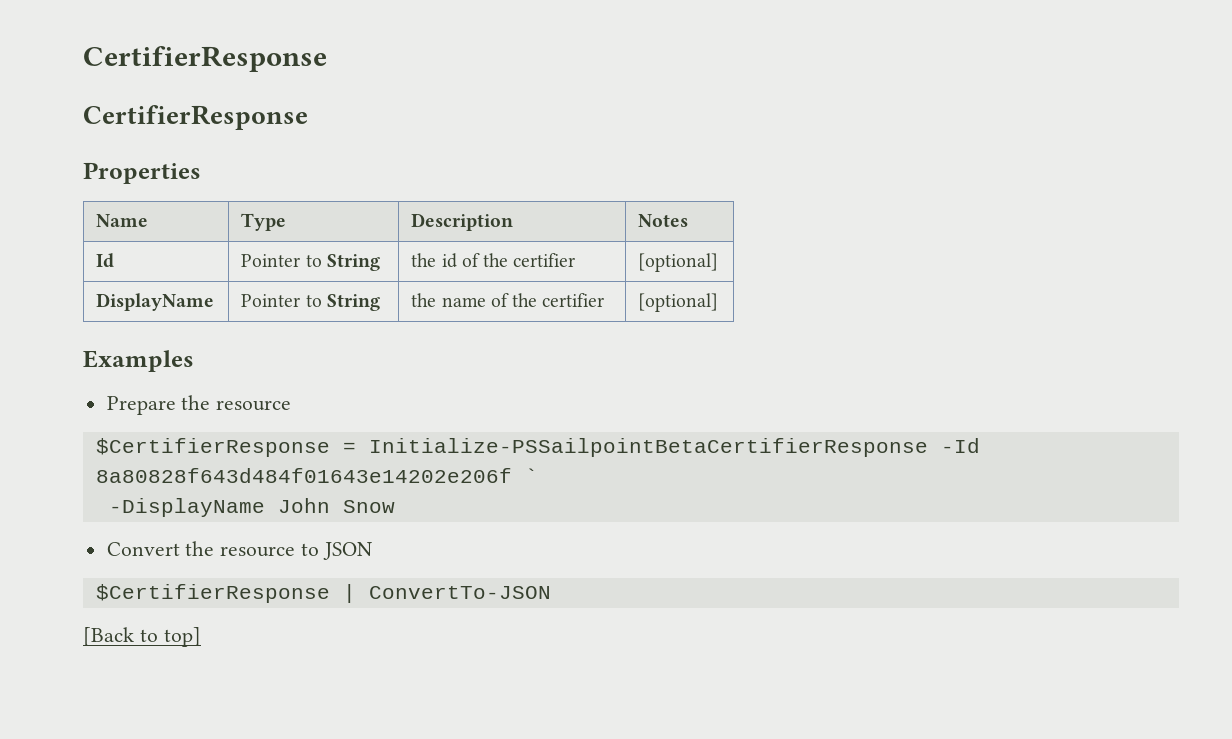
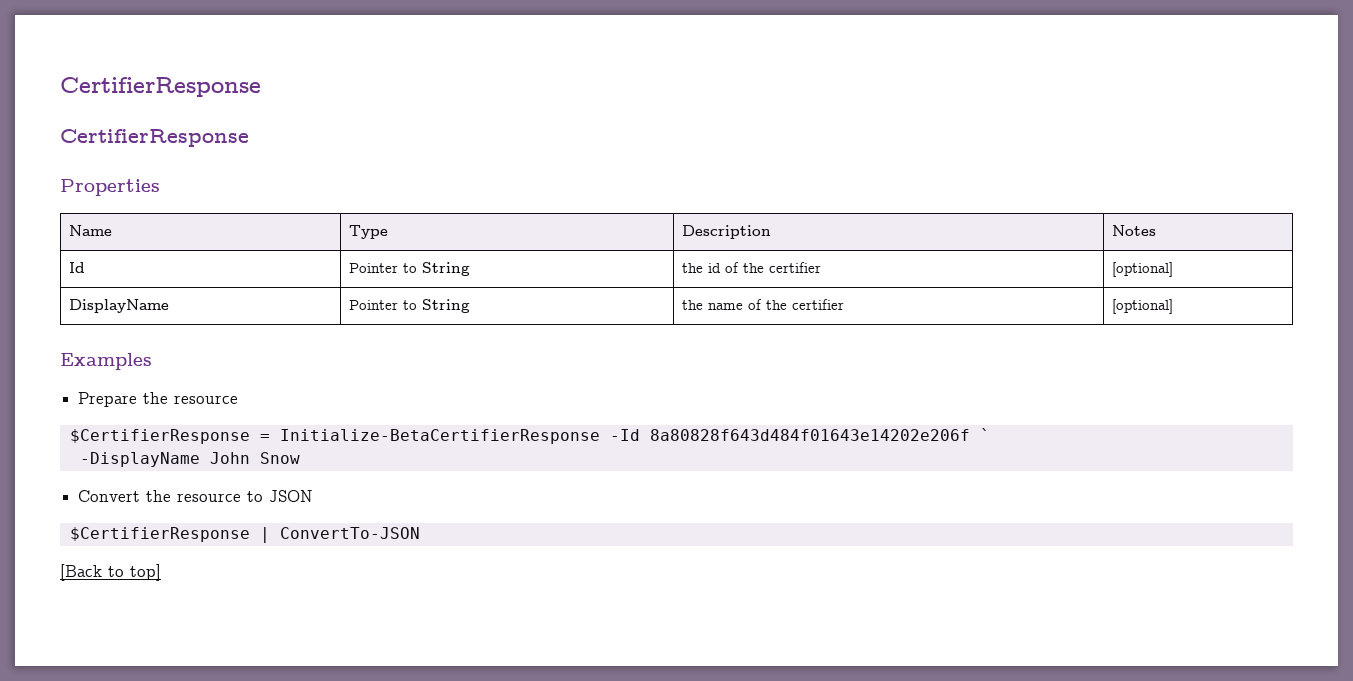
- $CertifierResponse = Initialize-PSSailpointBetaCertifierResponse -Id 8a80828f643d484f01643e14202e206f `
+ $CertifierResponse = Initialize-BetaCertifierResponse -Id 8a80828f643d484f01643e14202e206f `

